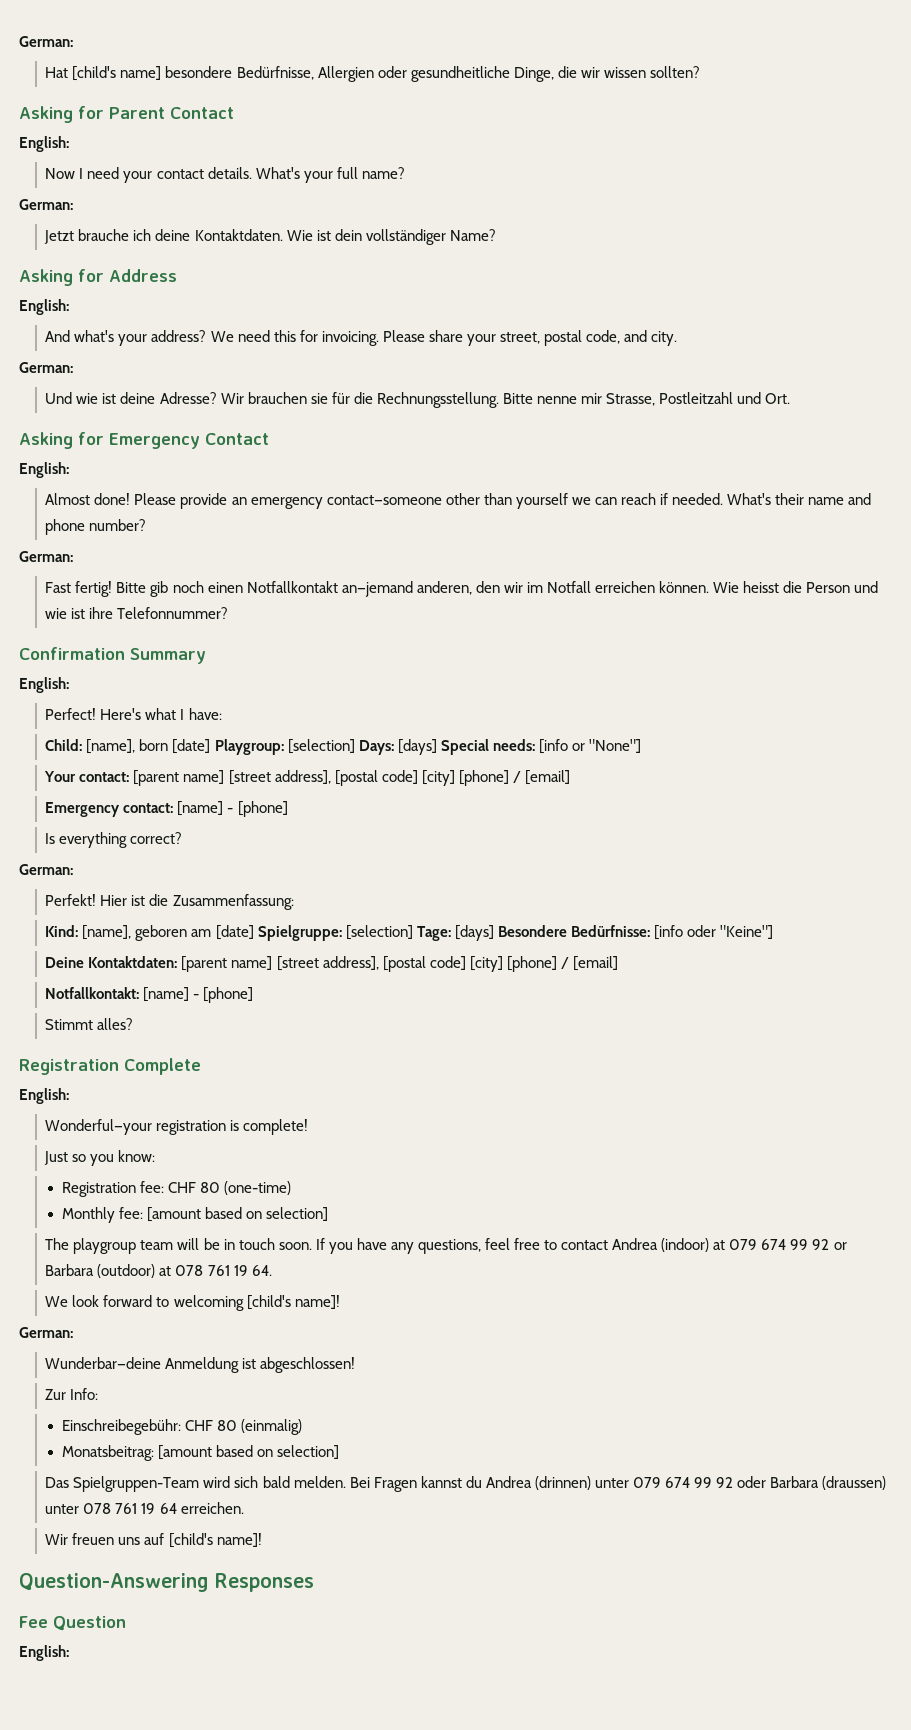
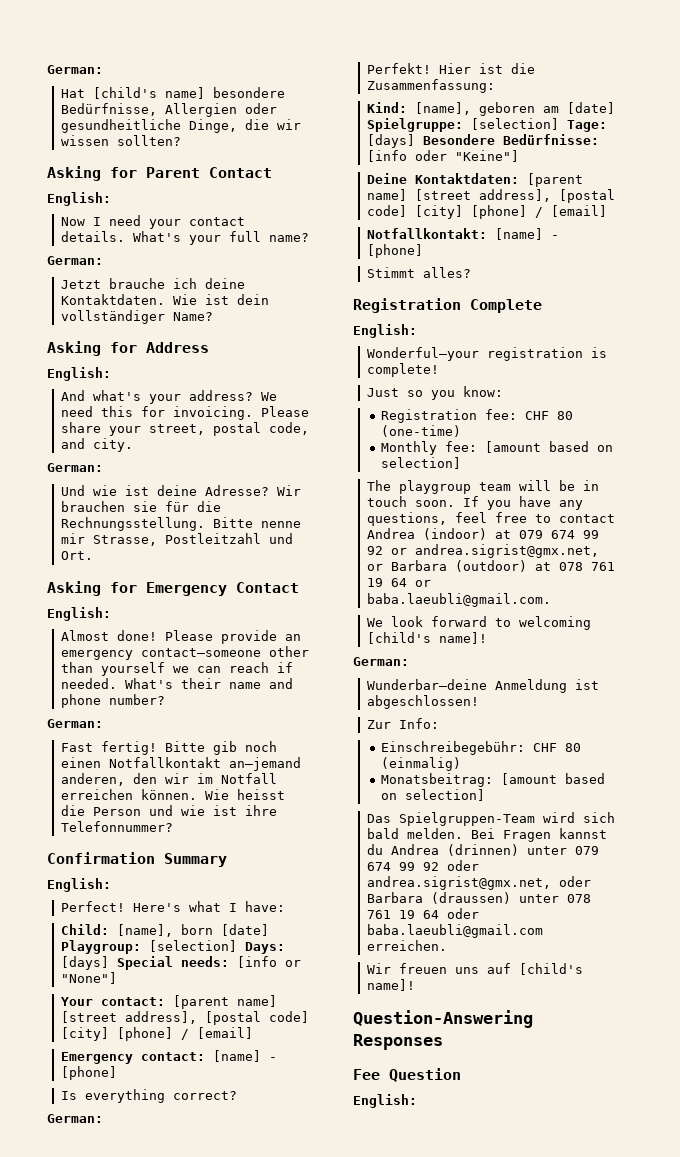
- If you have any questions, feel free to contact Andrea (indoor) at 079 674 99 92 or Barbara (outdoor) at 078 761 19 64.
+ If you have any questions, feel free to contact Andrea (indoor) at 079 674 99 92 or andrea.sigrist@gmx.net, or Barbara (outdoor) at 078 761 19 64 or baba.laeubli@gmail.com.
- Bei Fragen kannst du Andrea (drinnen) unter 079 674 99 92 oder Barbara (draussen) unter 078 761 19 64 erreichen.
+ Bei Fragen kannst du Andrea (drinnen) unter 079 674 99 92 oder andrea.sigrist@gmx.net, oder Barbara (draussen) unter 078 761 19 64 oder baba.laeubli@gmail.com erreichen.

